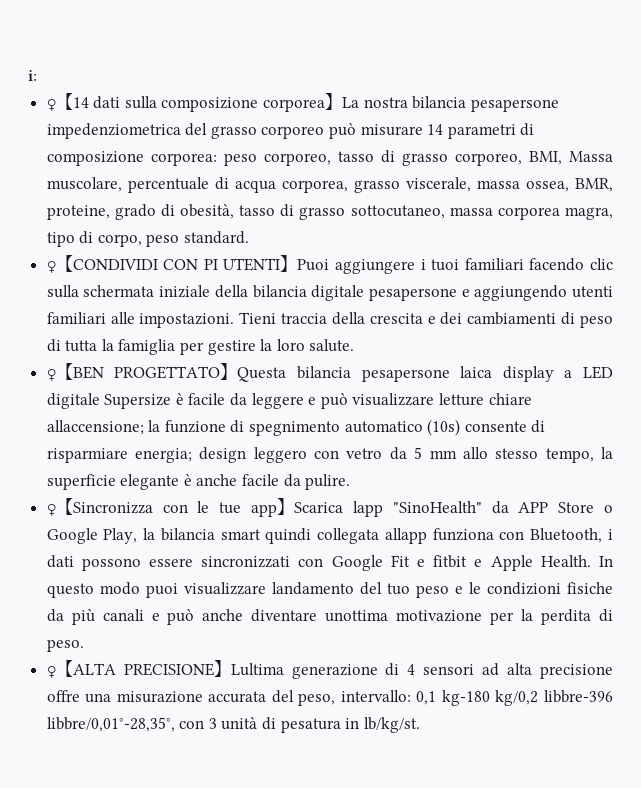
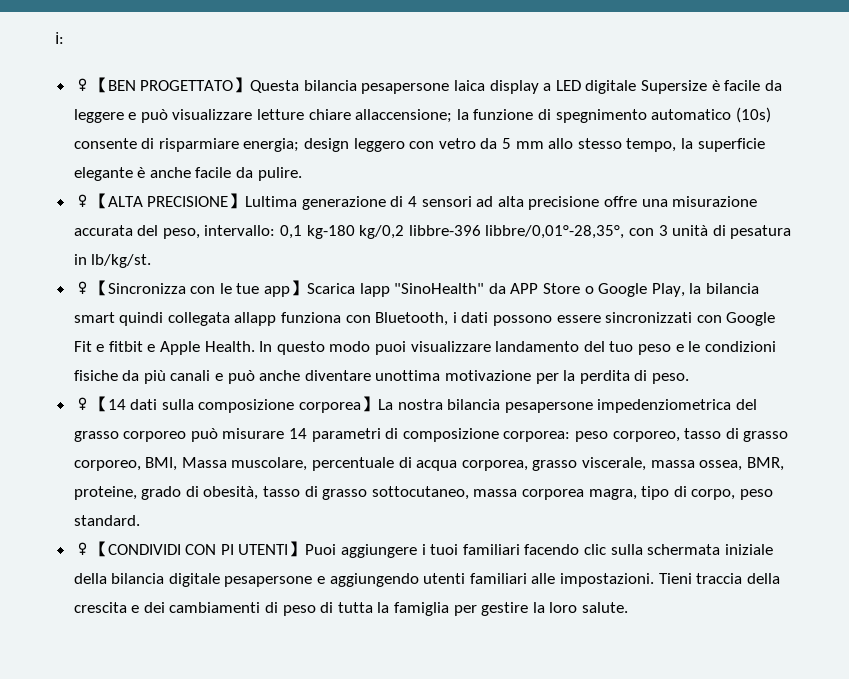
+ ♀【BEN PROGETTATO】Questa bilancia pesapersone laica display a LED digitale Supersize è facile da leggere e può visualizzare letture chiare allaccensione; la funzione di spegnimento automatico (10s) consente di risparmiare energia; design leggero con vetro da 5 mm allo stesso tempo, la superficie elegante è anche facile da pulire.
+ ♀【ALTA PRECISIONE】Lultima generazione di 4 sensori ad alta precisione offre una misurazione accurata del peso, intervallo: 0,1 kg-180 kg/0,2 libbre-396 libbre/0,01°-28,35°, con 3 unità di pesatura in lb/kg/st.
+ ♀【Sincronizza con le tue app】Scarica lapp "SinoHealth" da APP Store o Google Play, la bilancia smart quindi collegata allapp funziona con Bluetooth, i dati possono essere sincronizzati con Google Fit e fitbit e Apple Health. In questo modo puoi visualizzare landamento del tuo peso e le condizioni fisiche da più canali e può anche diventare unottima motivazione per la perdita di peso.
- ♀【BEN PROGETTATO】Questa bilancia pesapersone laica display a LED digitale Supersize è facile da leggere e può visualizzare letture chiare allaccensione; la funzione di spegnimento automatico (10s) consente di risparmiare energia; design leggero con vetro da 5 mm allo stesso tempo, la superficie elegante è anche facile da pulire.
- ♀【Sincronizza con le tue app】Scarica lapp "SinoHealth" da APP Store o Google Play, la bilancia smart quindi collegata allapp funziona con Bluetooth, i dati possono essere sincronizzati con Google Fit e fitbit e Apple Health. In questo modo puoi visualizzare landamento del tuo peso e le condizioni fisiche da più canali e può anche diventare unottima motivazione per la perdita di peso.
- ♀【ALTA PRECISIONE】Lultima generazione di 4 sensori ad alta precisione offre una misurazione accurata del peso, intervallo: 0,1 kg-180 kg/0,2 libbre-396 libbre/0,01°-28,35°, con 3 unità di pesatura in lb/kg/st.

